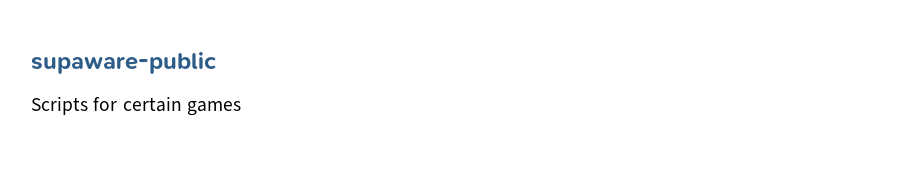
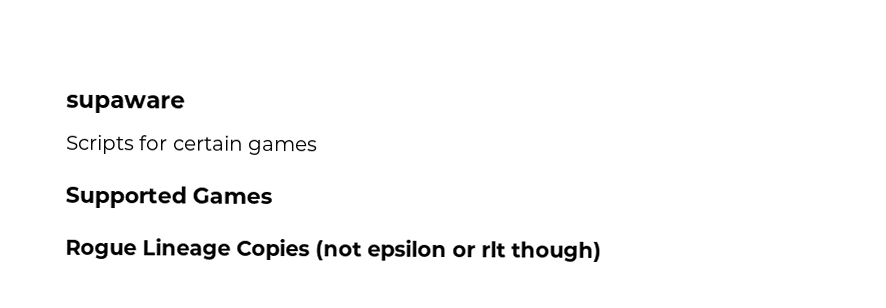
- supaware-public
+ supaware
+ Supported Games
+ Rogue Lineage Copies (not epsilon or rlt though)

